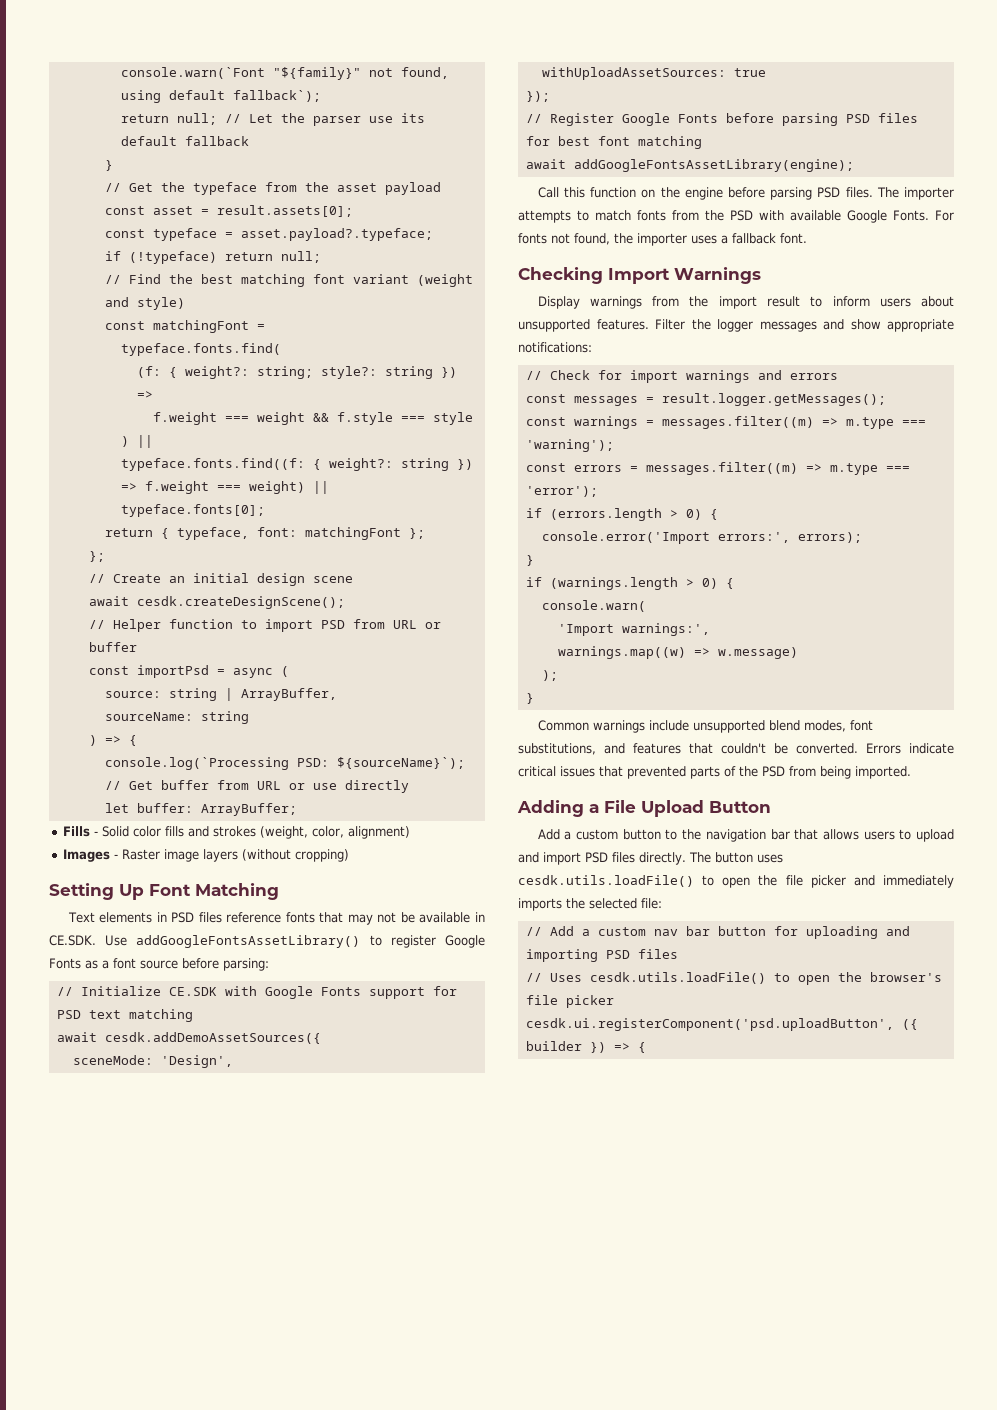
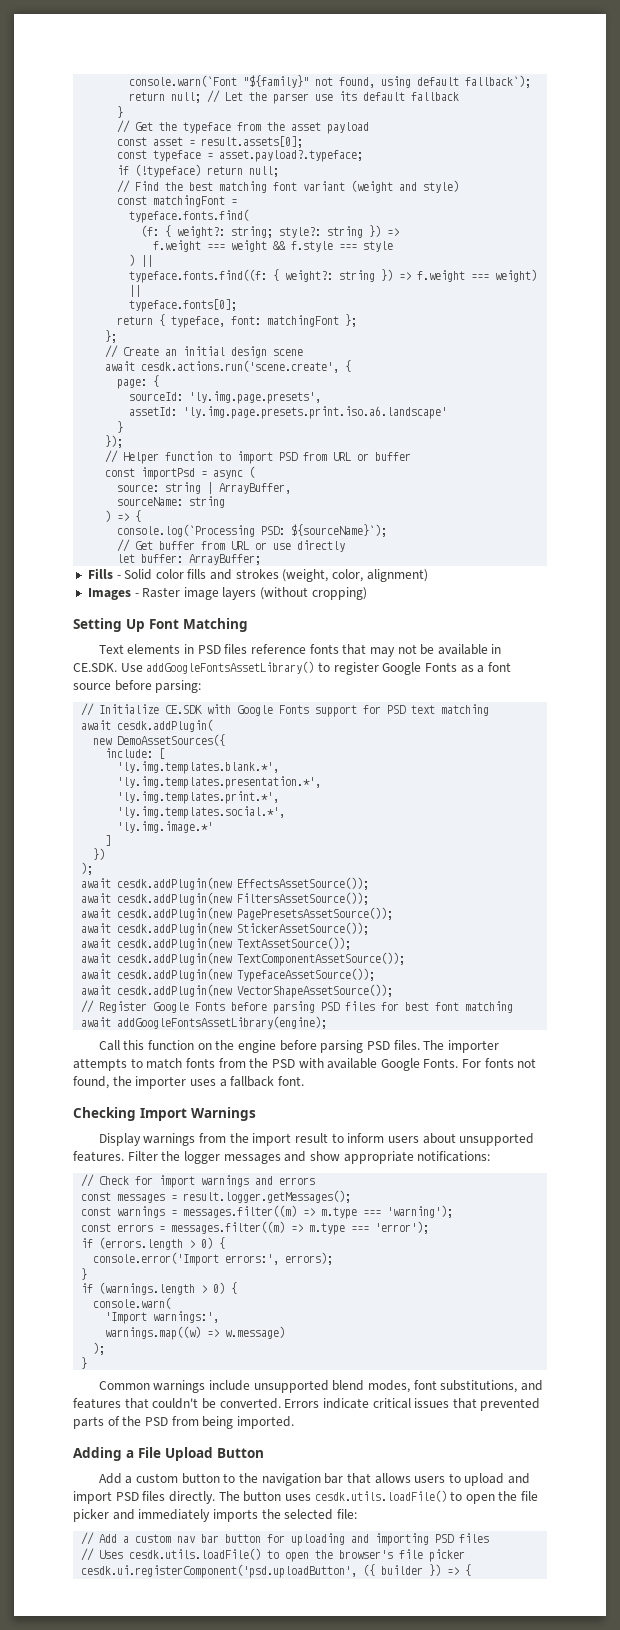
- await cesdk.createDesignScene();
+ await cesdk.actions.run('scene.create', {
+ page: {
+ sourceId: 'ly.img.page.presets',
+ assetId: 'ly.img.page.presets.print.iso.a6.landscape'
+ }
+ });
- await cesdk.addDemoAssetSources({
- sceneMode: 'Design',
- withUploadAssetSources: true
- });
+ await cesdk.addPlugin(
+ new DemoAssetSources({
+ include: [
+ 'ly.img.templates.blank.*',
+ 'ly.img.templates.presentation.*',
+ 'ly.img.templates.print.*',
+ 'ly.img.templates.social.*',
+ 'ly.img.image.*'
+ ]
+ })
+ );
+ await cesdk.addPlugin(new EffectsAssetSource());
+ await cesdk.addPlugin(new FiltersAssetSource());
+ await cesdk.addPlugin(new PagePresetsAssetSource());
+ await cesdk.addPlugin(new StickerAssetSource());
+ await cesdk.addPlugin(new TextAssetSource());
+ await cesdk.addPlugin(new TextComponentAssetSource());
+ await cesdk.addPlugin(new TypefaceAssetSource());
+ await cesdk.addPlugin(new VectorShapeAssetSource());

